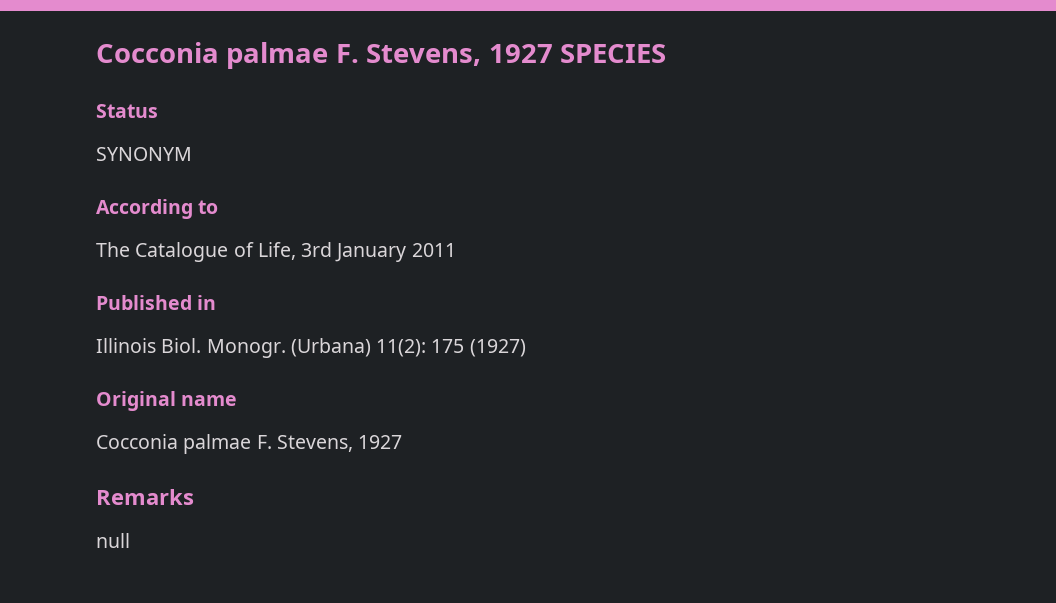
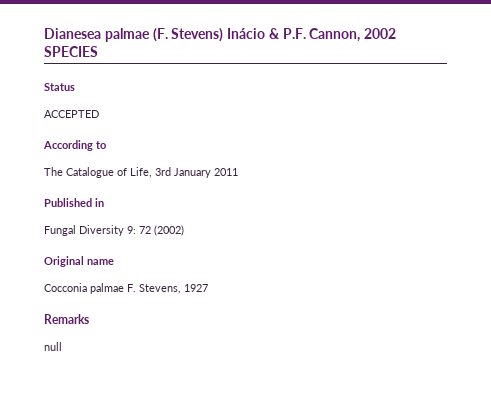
- Cocconia palmae F. Stevens, 1927 SPECIES
+ Dianesea palmae (F. Stevens) Inácio & P.F. Cannon, 2002 SPECIES
- SYNONYM
+ ACCEPTED
- Illinois Biol. Monogr. (Urbana) 11(2): 175 (1927)
+ Fungal Diversity 9: 72 (2002)

